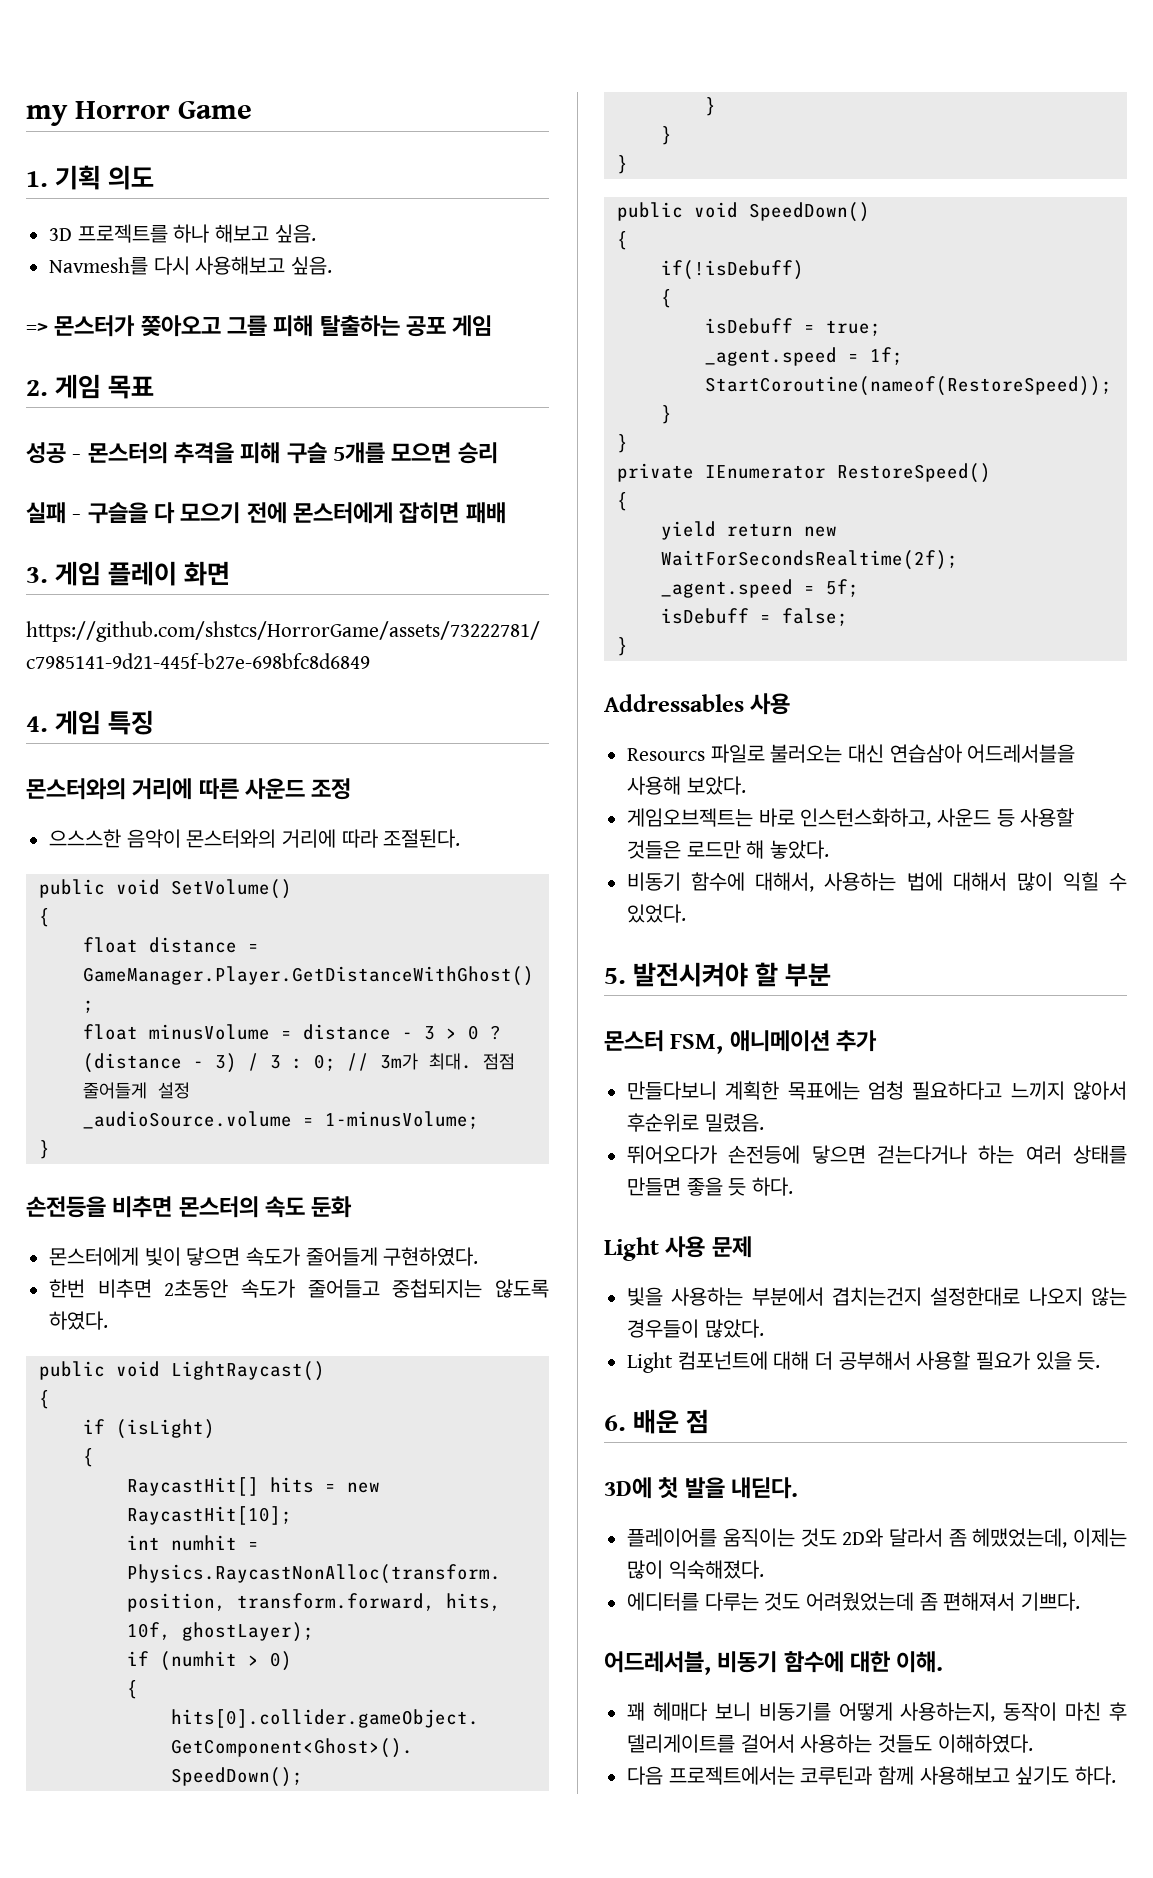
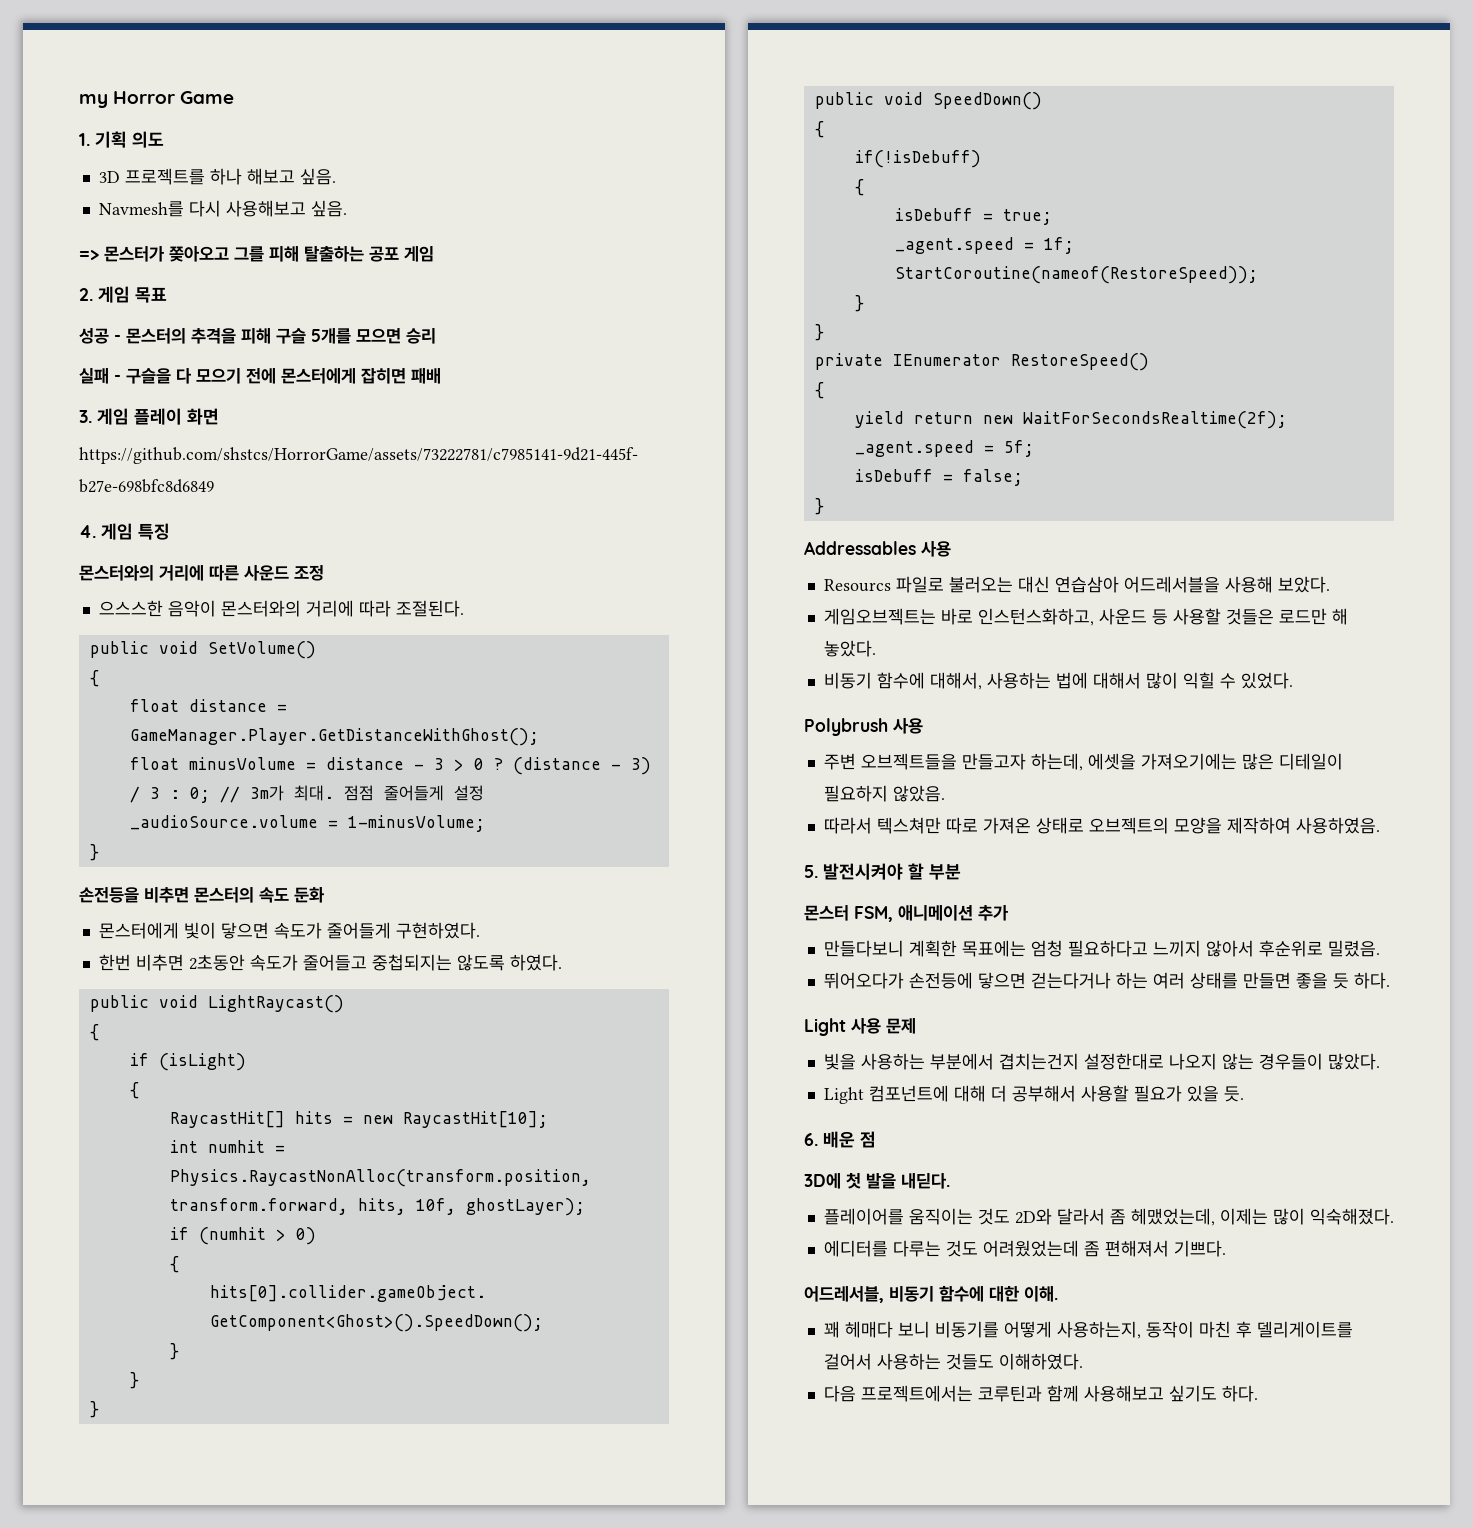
+ Polybrush 사용
+ 주변 오브젝트들을 만들고자 하는데, 에셋을 가져오기에는 많은 디테일이 필요하지 않았음.
+ 따라서 텍스쳐만 따로 가져온 상태로 오브젝트의 모양을 제작하여 사용하였음.

